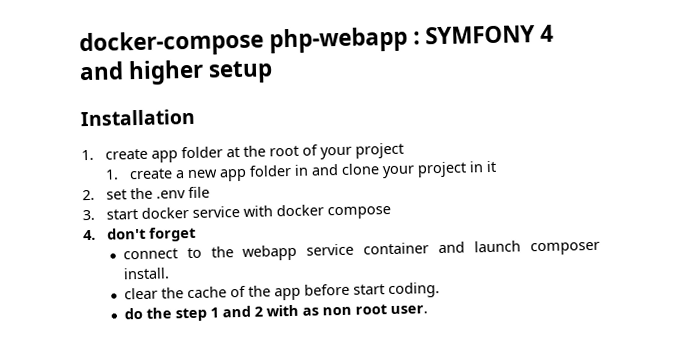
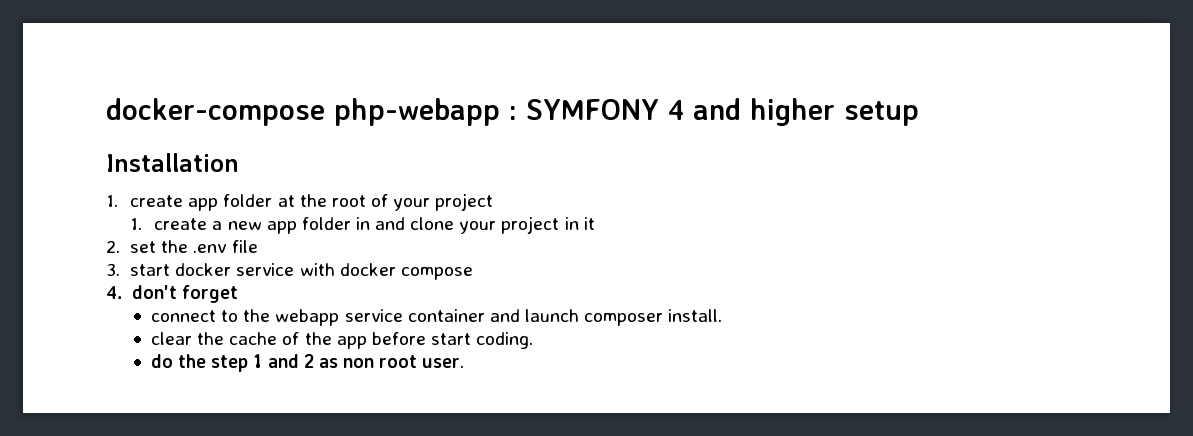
- do the step 1 and 2 with as non root user.
+ do the step 1 and 2 as non root user.

